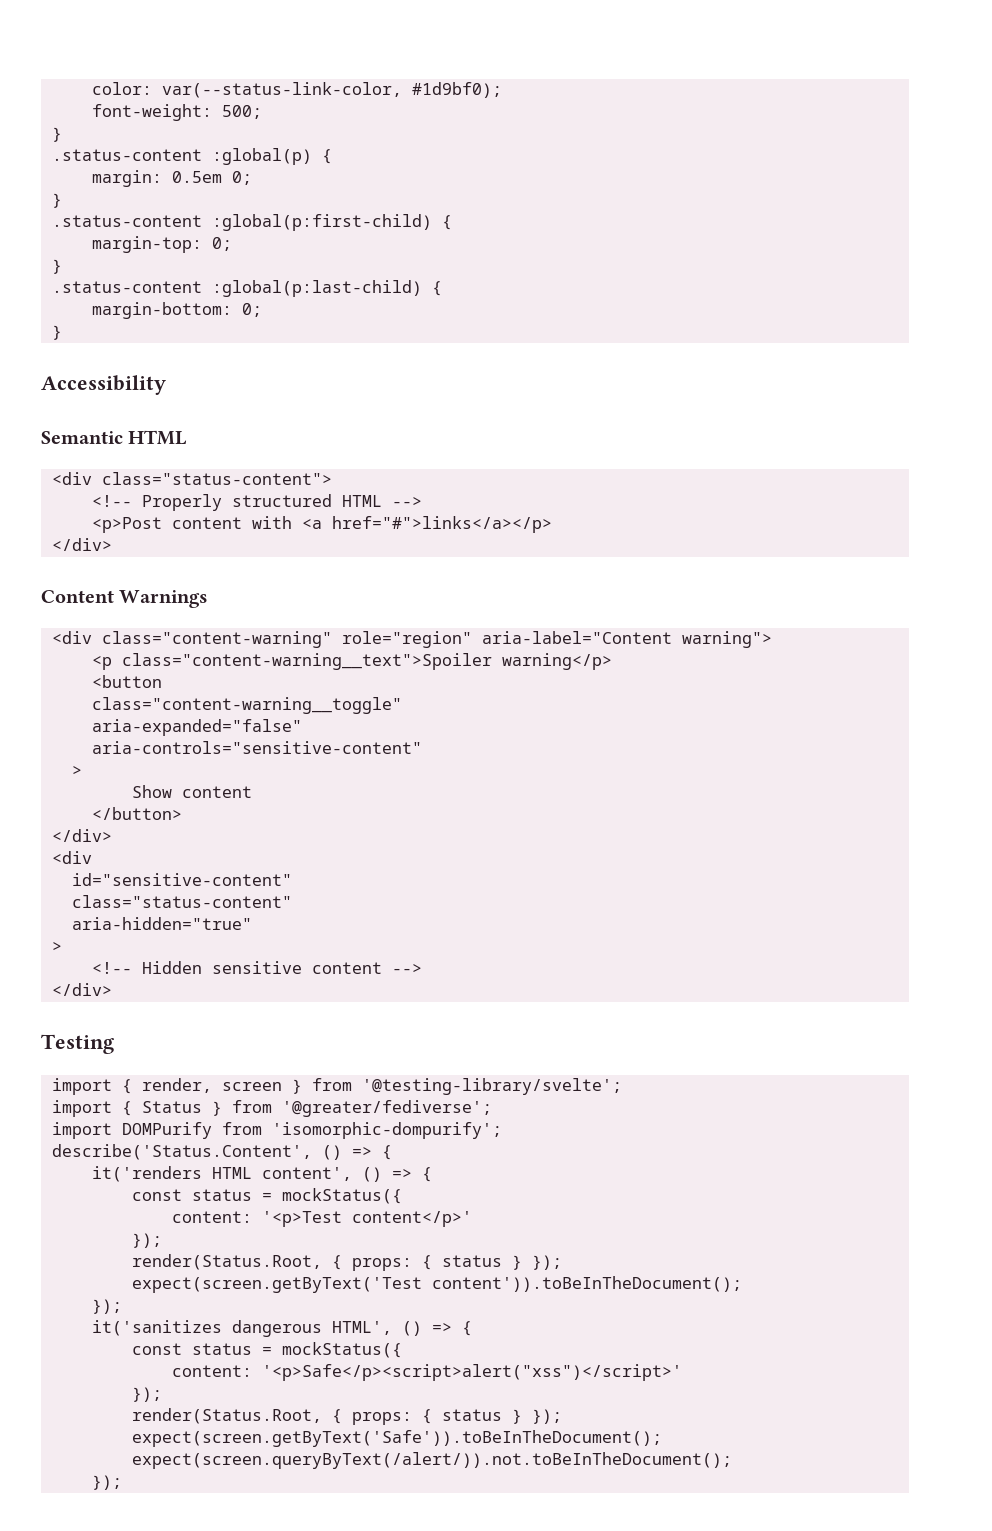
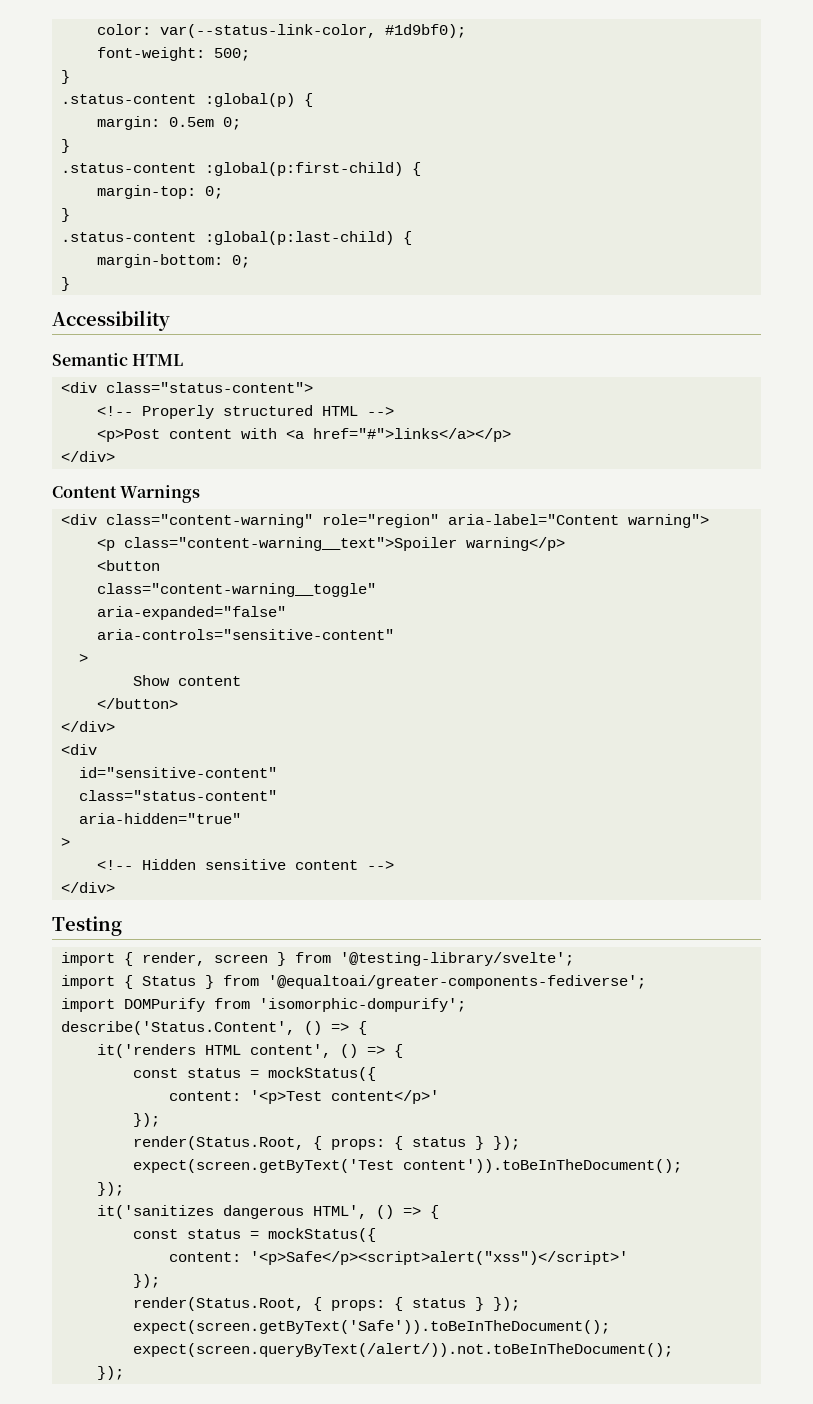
- import { Status } from '@greater/fediverse';
+ import { Status } from '@equaltoai/greater-components-fediverse';

